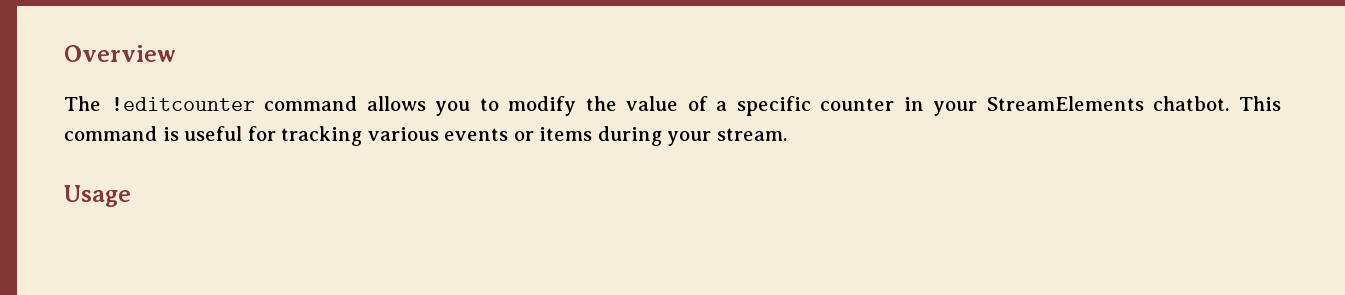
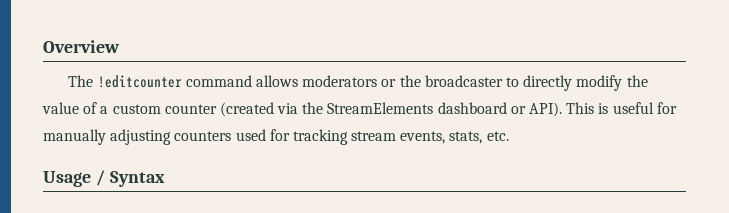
- The !editcounter command allows you to modify the value of a specific counter in your StreamElements chatbot. This command is useful for tracking various events or items during your stream.
+ The !editcounter command allows moderators or the broadcaster to directly modify the value of a custom counter (created via the StreamElements dashboard or API). This is useful for manually adjusting counters used for tracking stream events, stats, etc.
- Usage
+ Usage / Syntax

